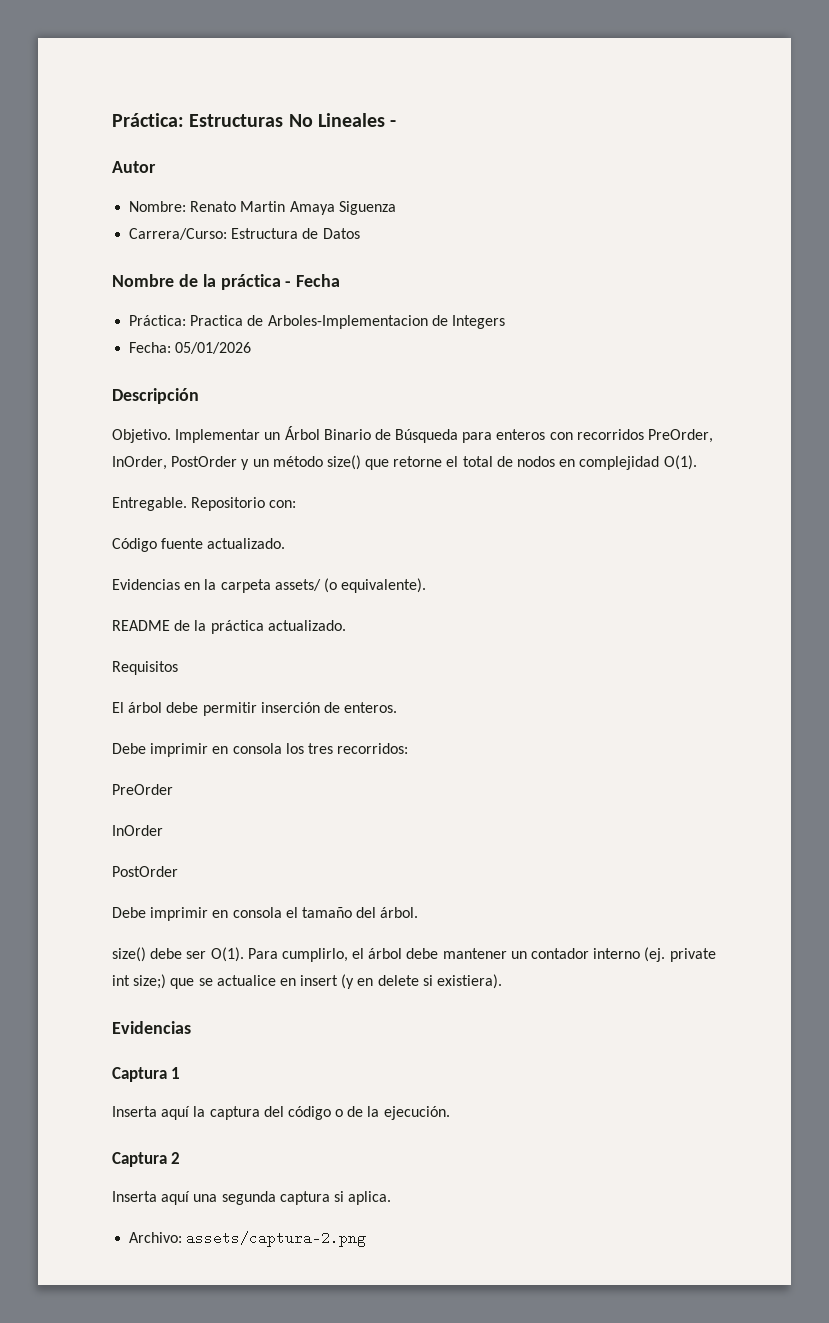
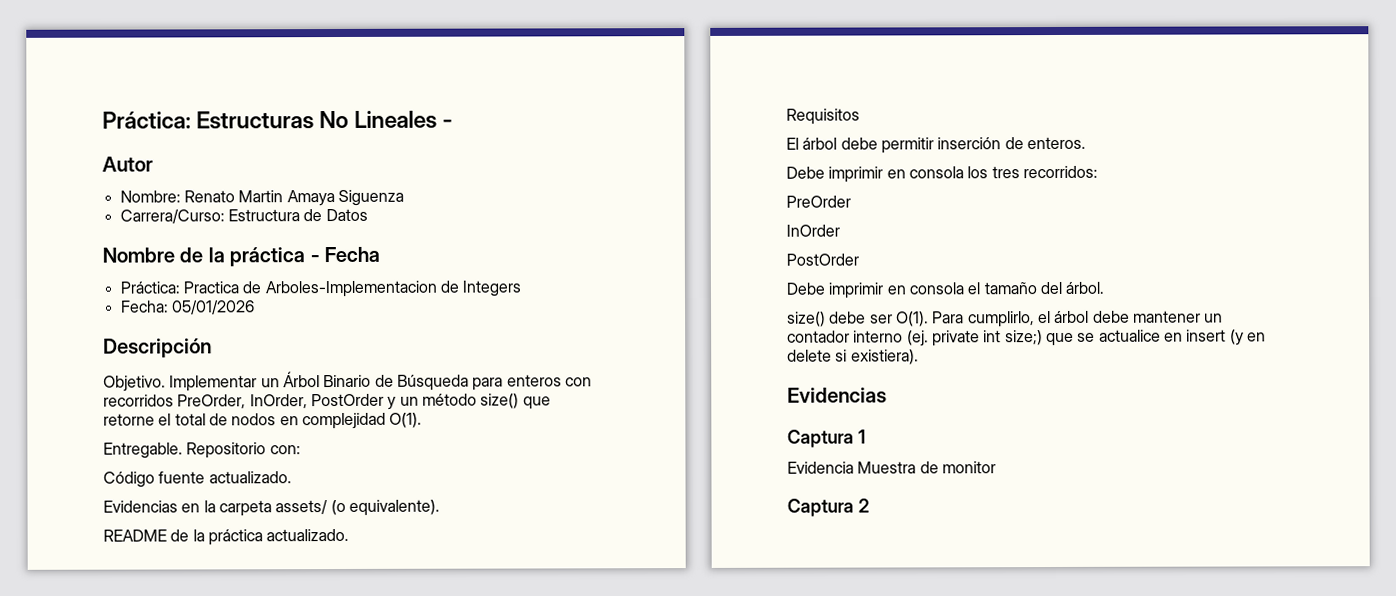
- Inserta aquí la captura del código o de la ejecución.
+ Evidencia Muestra de monitor
  Captura 2
- Inserta aquí una segunda captura si aplica.
- Archivo: assets/captura-2.png

